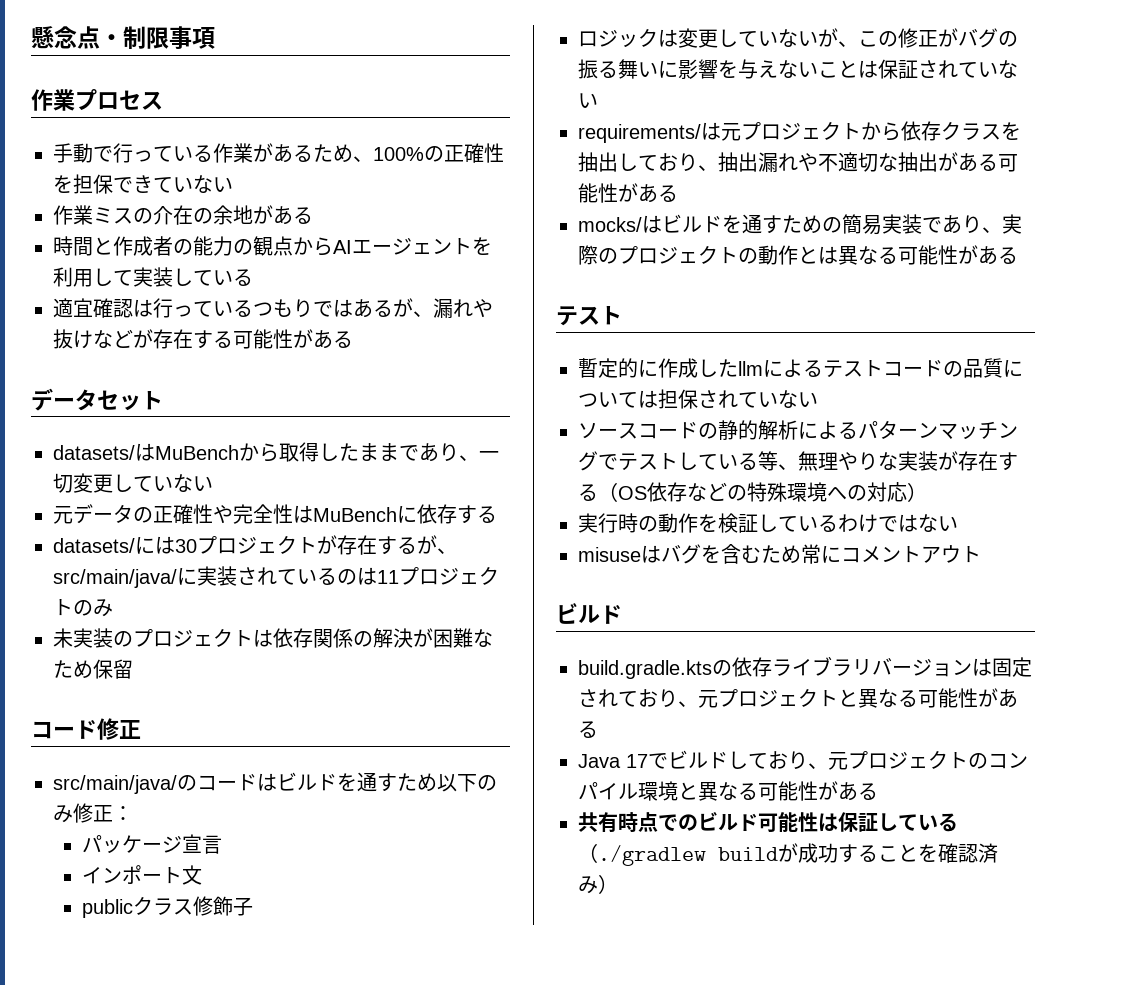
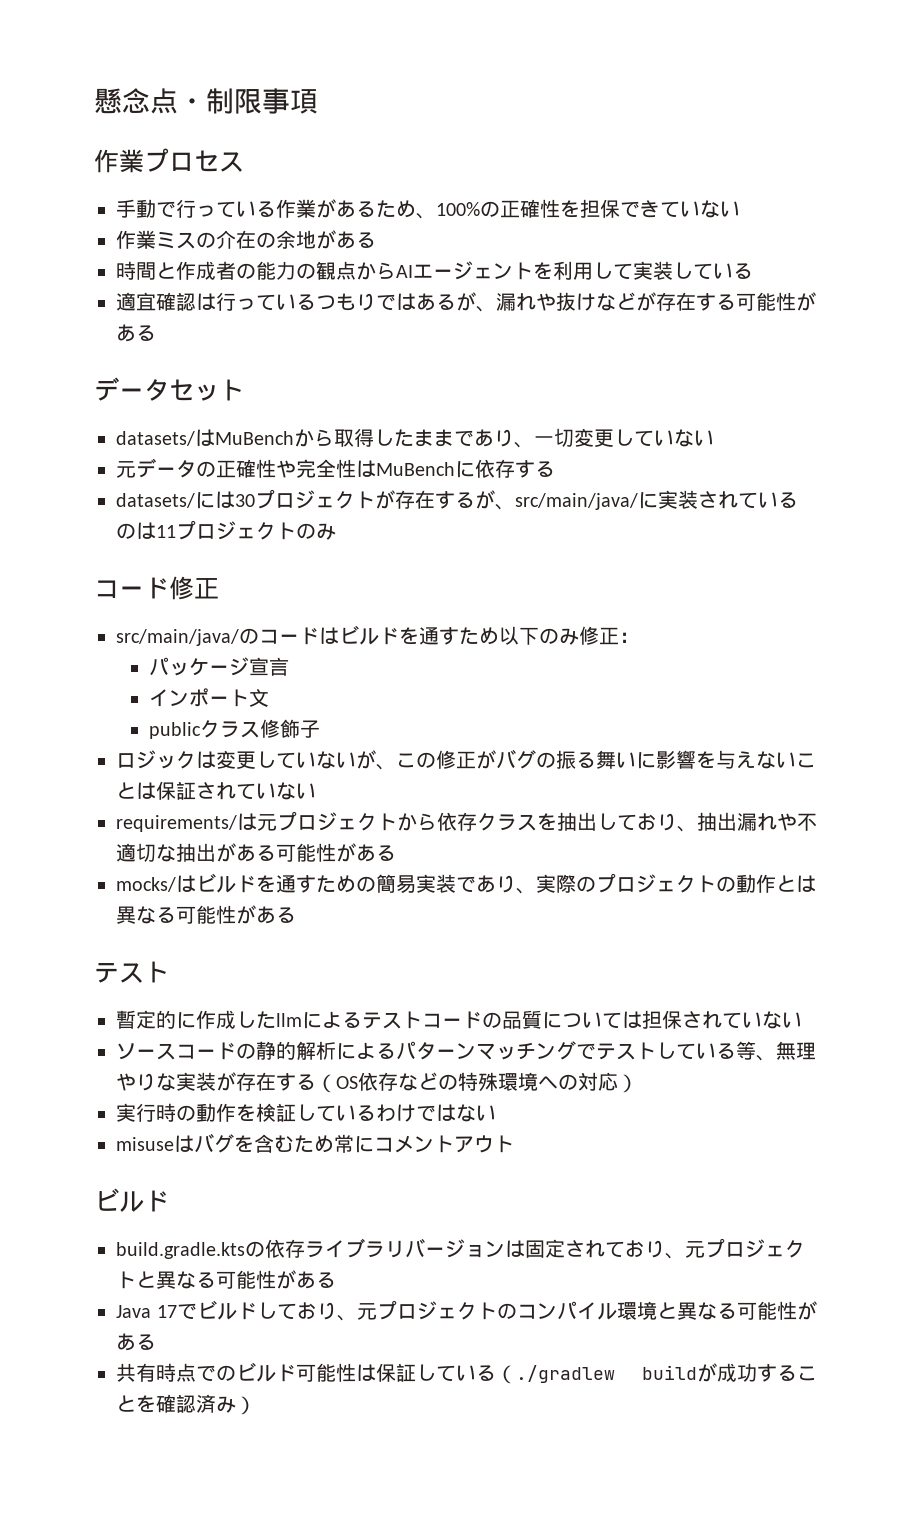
- 未実装のプロジェクトは依存関係の解決が困難なため保留

